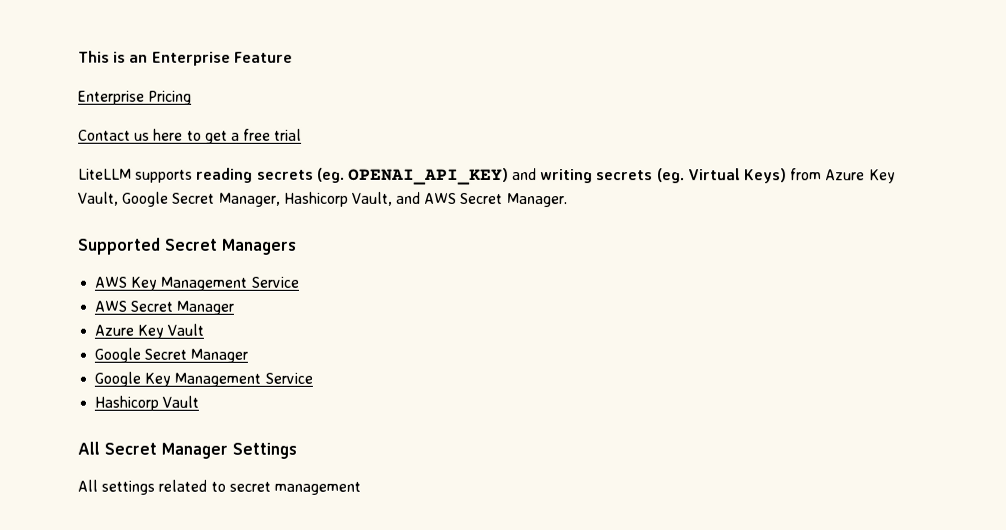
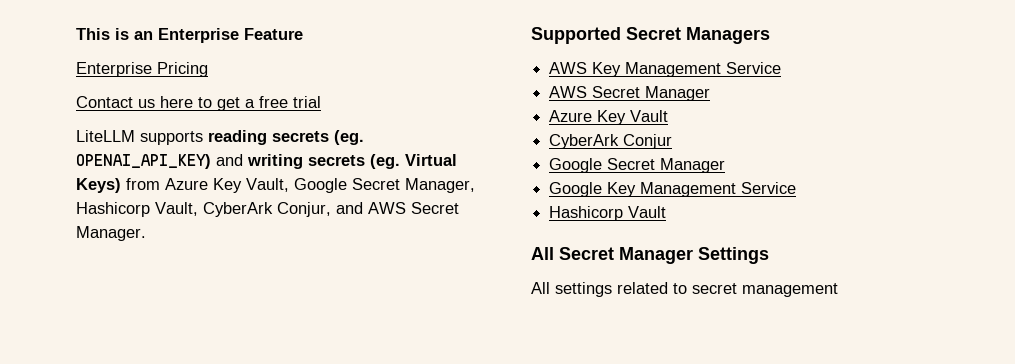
- LiteLLM supports reading secrets (eg. OPENAI_API_KEY) and writing secrets (eg. Virtual Keys) from Azure Key Vault, Google Secret Manager, Hashicorp Vault, and AWS Secret Manager.
+ LiteLLM supports reading secrets (eg. OPENAI_API_KEY) and writing secrets (eg. Virtual Keys) from Azure Key Vault, Google Secret Manager, Hashicorp Vault, CyberArk Conjur, and AWS Secret Manager.
+ CyberArk Conjur

